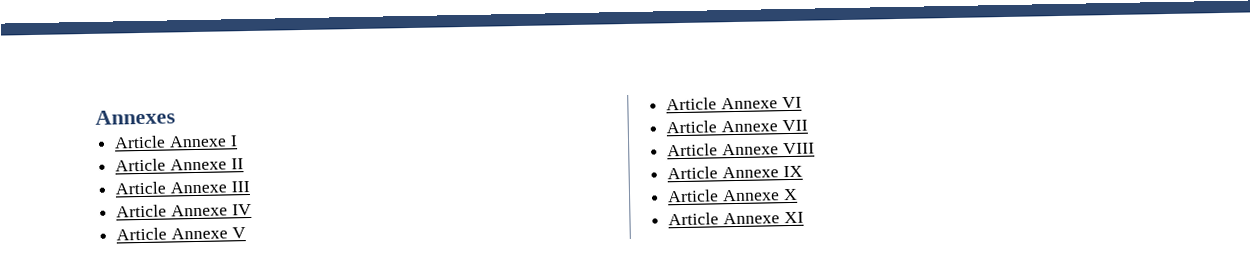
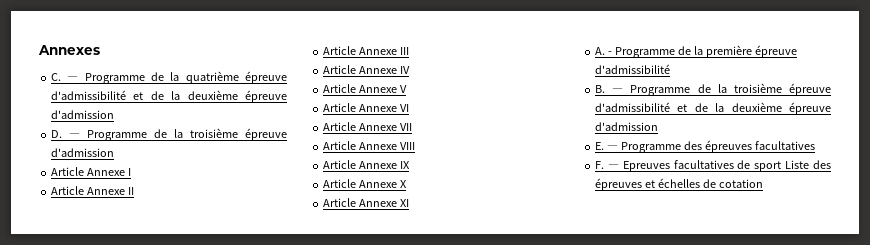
+ C. ― Programme de la quatrième épreuve d'admissibilité et de la deuxième épreuve d'admission
+ D. ― Programme de la troisième épreuve d'admission
+ A. - Programme de la première épreuve d'admissibilité
+ B. ― Programme de la troisième épreuve d'admissibilité et de la deuxième épreuve d'admission
+ E. ― Programme des épreuves facultatives
+ F. ― Epreuves facultatives de sport Liste des épreuves et échelles de cotation

